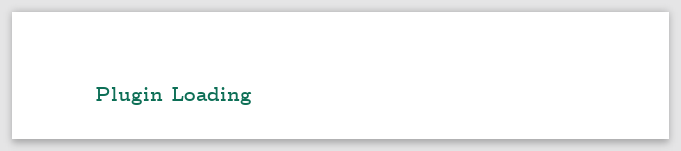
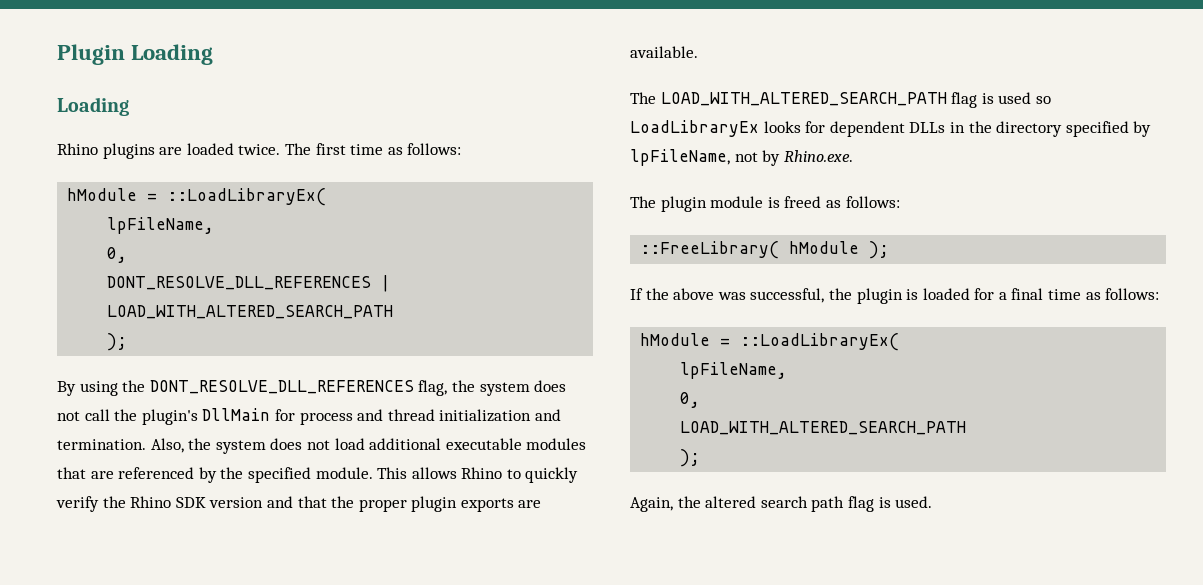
  Plugin Loading
+ Loading
+ Rhino plugins are loaded twice. The first time as follows:
+ hModule = ::LoadLibraryEx(
+ lpFileName,
+ 0,
+ DONT_RESOLVE_DLL_REFERENCES | LOAD_WITH_ALTERED_SEARCH_PATH
+ );
+ By using the DONT_RESOLVE_DLL_REFERENCES flag, the system does not call the plugin's DllMain for process and thread initialization and termination. Also, the system does not load additional executable modules that are referenced by the specified module. This allows Rhino to quickly verify the Rhino SDK version and that the proper plugin exports are available.
+ The LOAD_WITH_ALTERED_SEARCH_PATH flag is used so LoadLibraryEx looks for dependent DLLs in the directory specified by lpFileName, not by Rhino.exe.
+ The plugin module is freed as follows:
+ ::FreeLibrary( hModule );
+ If the above was successful, the plugin is loaded for a final time as follows:
+ hModule = ::LoadLibraryEx(
+ lpFileName,
+ 0,
+ LOAD_WITH_ALTERED_SEARCH_PATH
+ );
+ Again, the altered search path flag is used.

